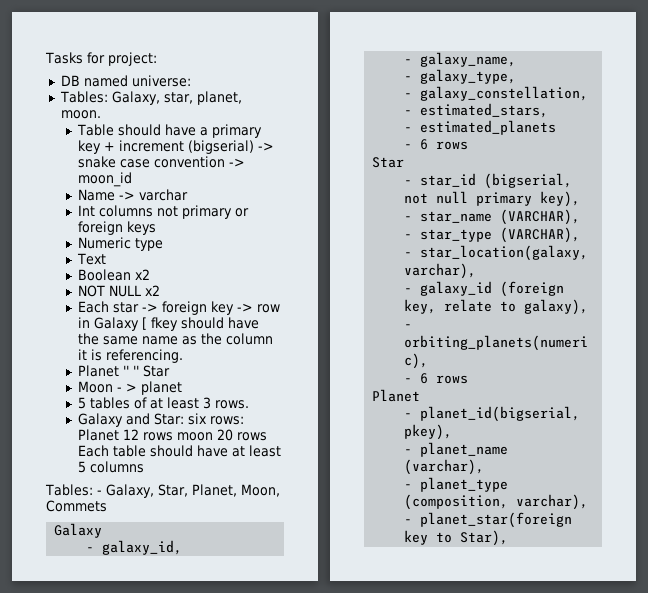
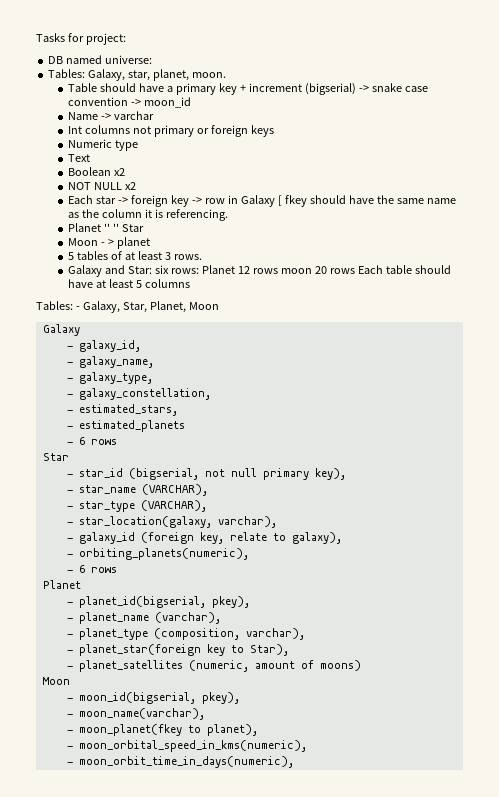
- Tables: - Galaxy, Star, Planet, Moon, Commets
+ Tables: - Galaxy, Star, Planet, Moon
+ - planet_satellites (numeric, amount of moons)
+ Moon
+ - moon_id(bigserial, pkey),
+ - moon_name(varchar),
+ - moon_planet(fkey to planet),
+ - moon_orbital_speed_in_kms(numeric),
+ - moon_orbit_time_in_days(numeric),

